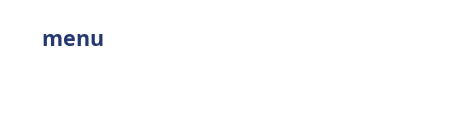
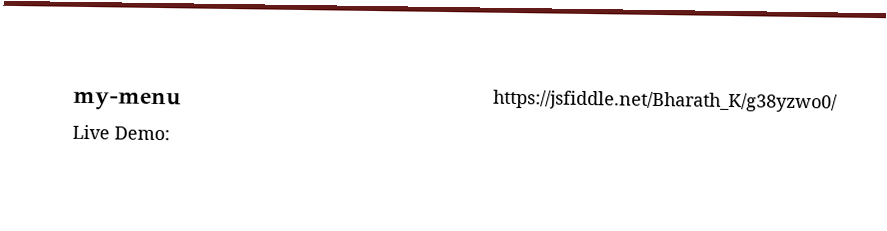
- menu
+ my-menu
+ Live Demo: https://jsfiddle.net/Bharath_K/g38yzwo0/

